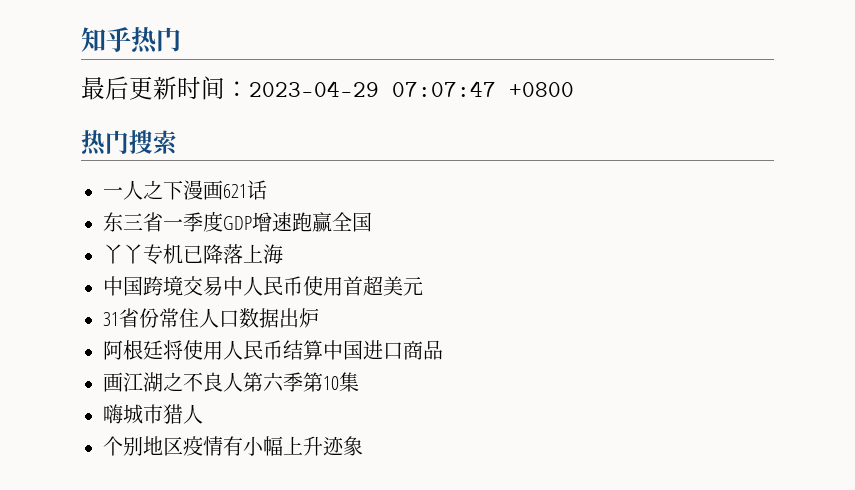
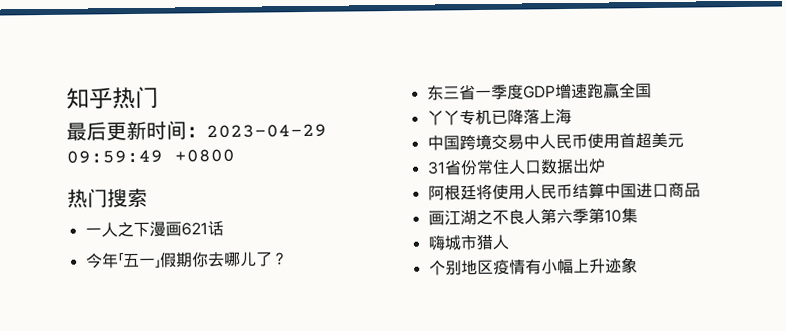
- 最后更新时间：2023-04-29 07:07:47 +0800
+ 最后更新时间：2023-04-29 09:59:49 +0800
+ 今年「五一」假期你去哪儿了？

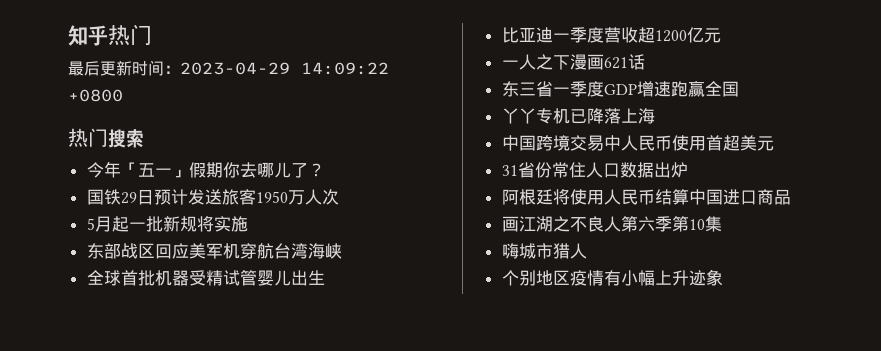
- 最后更新时间：2023-04-29 09:59:49 +0800
+ 最后更新时间：2023-04-29 14:09:22 +0800
- 一人之下漫画621话
+ 国铁29日预计发送旅客1950万人次
+ 5月起一批新规将实施
+ 东部战区回应美军机穿航台湾海峡
+ 全球首批机器受精试管婴儿出生
+ 比亚迪一季度营收超1200亿元
+ 一人之下漫画621话

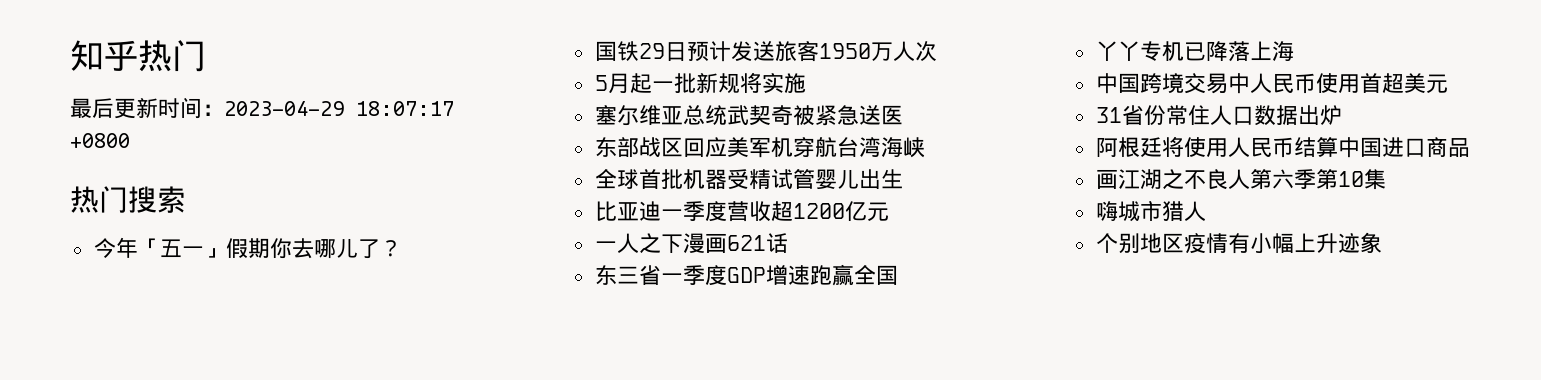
- 最后更新时间：2023-04-29 14:09:22 +0800
+ 最后更新时间：2023-04-29 18:07:17 +0800
+ 塞尔维亚总统武契奇被紧急送医

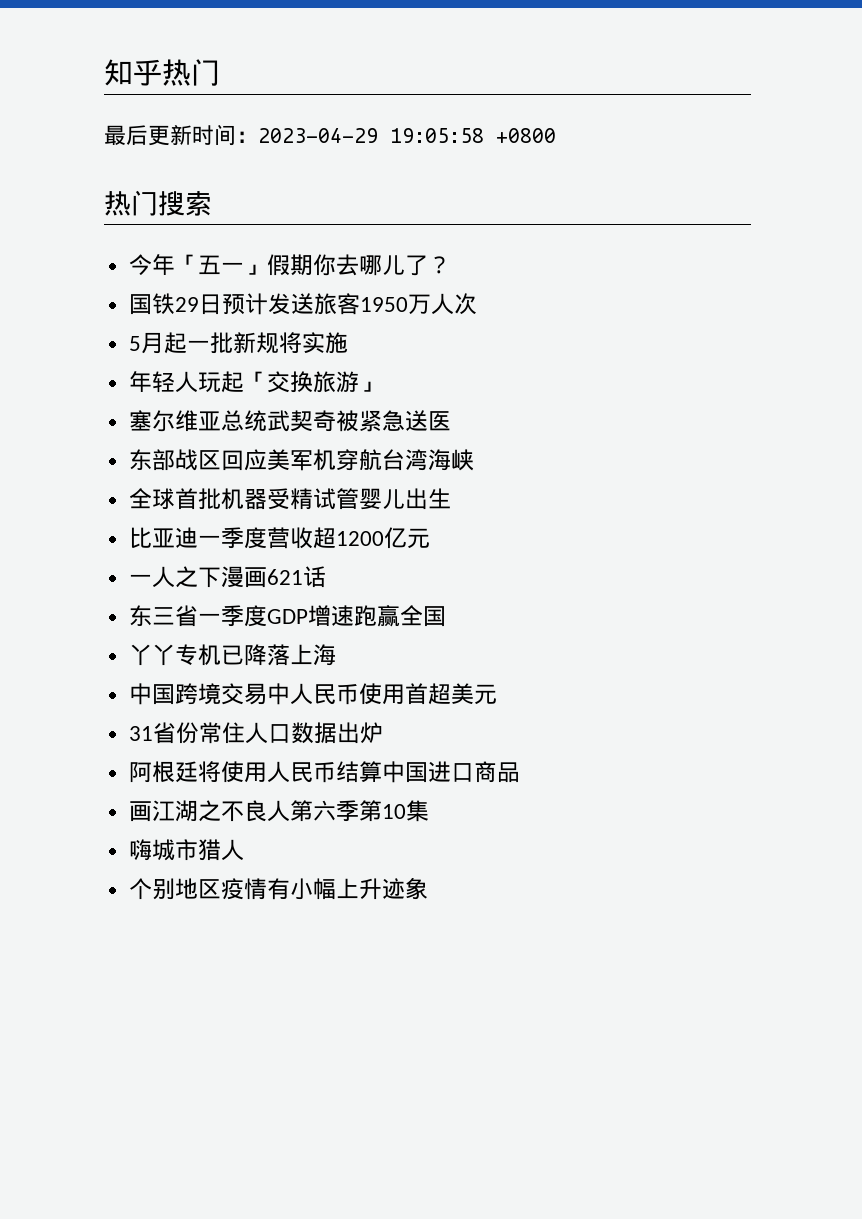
- 最后更新时间：2023-04-29 18:07:17 +0800
+ 最后更新时间：2023-04-29 19:05:58 +0800
+ 年轻人玩起「交换旅游」

